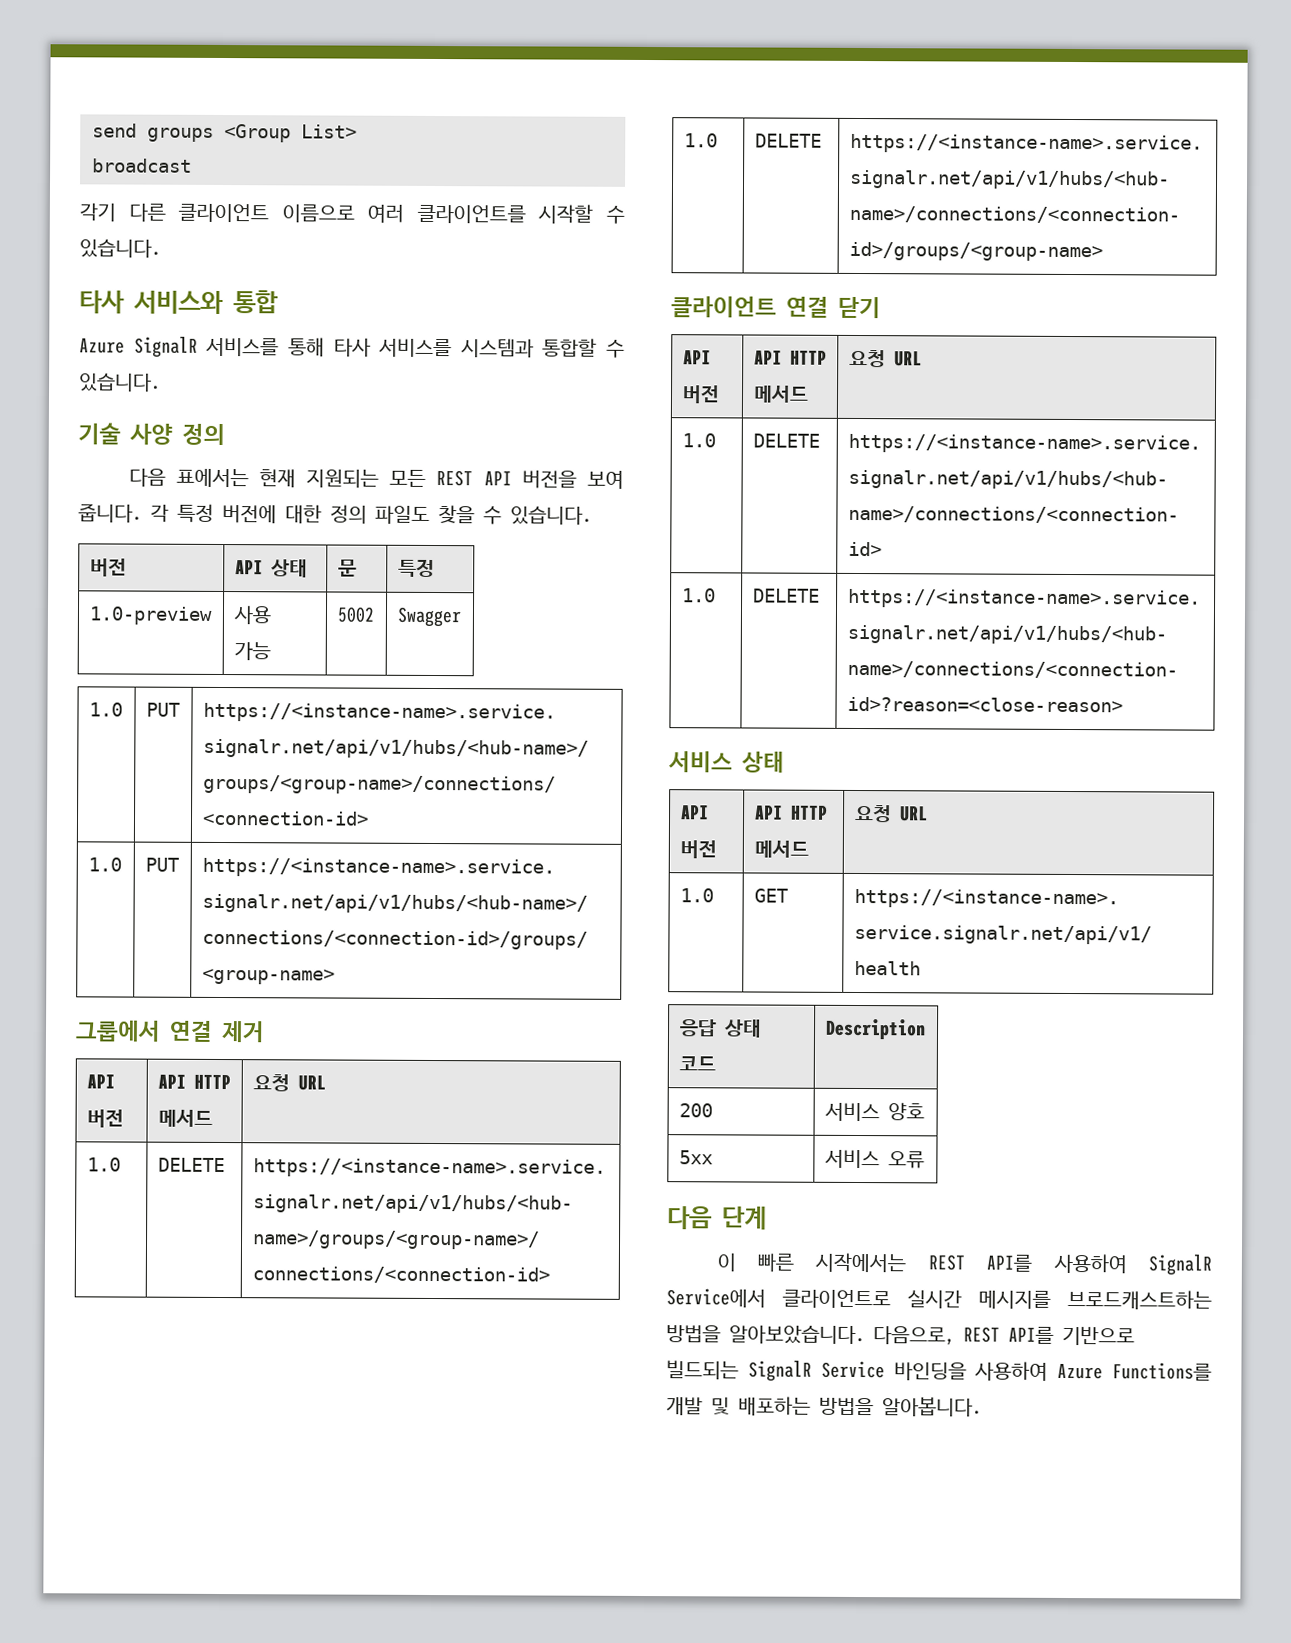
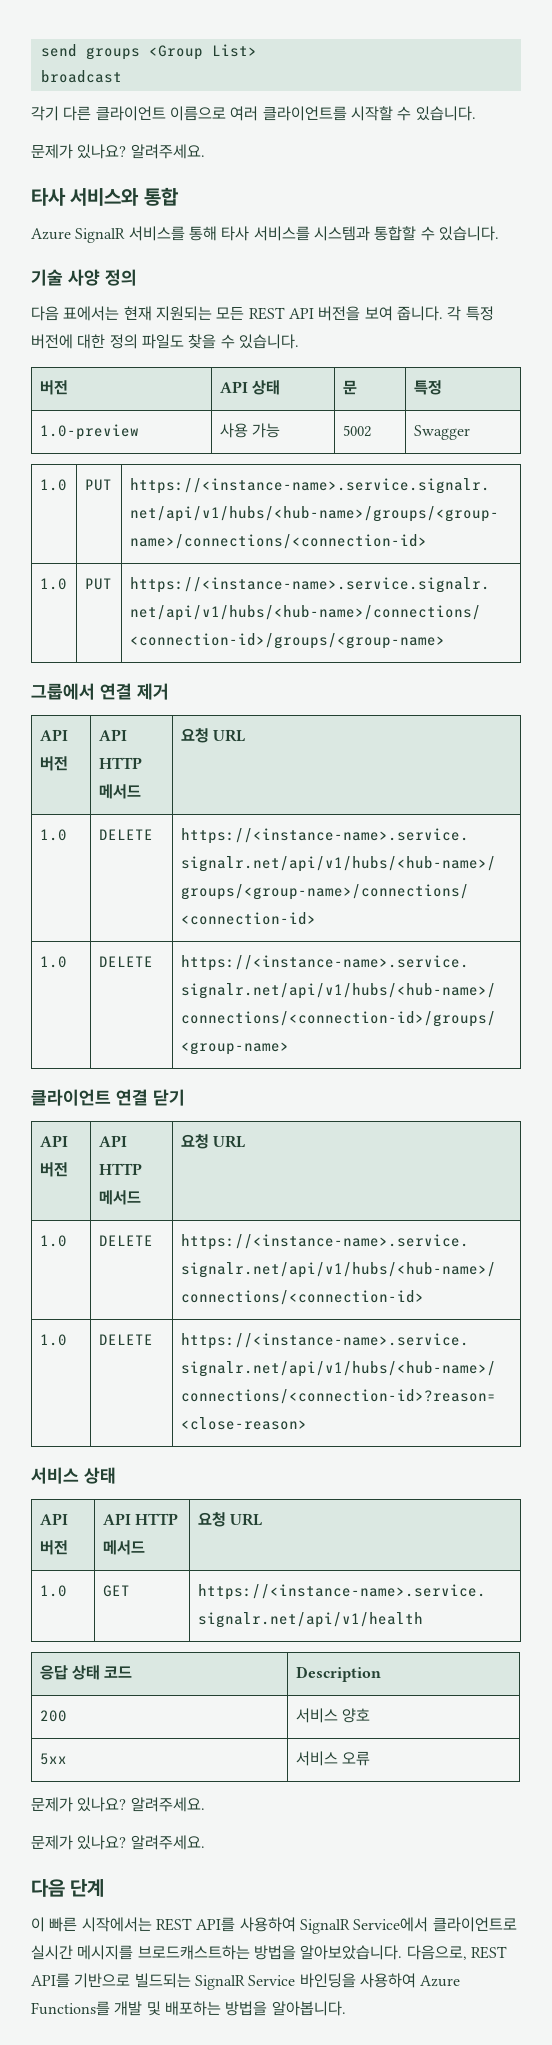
  각기 다른 클라이언트 이름으로 여러 클라이언트를 시작할 수 있습니다.
+ 문제가 있나요? 알려주세요.
  5xx | 서비스 오류
+ 문제가 있나요? 알려주세요.
+ 문제가 있나요? 알려주세요.

